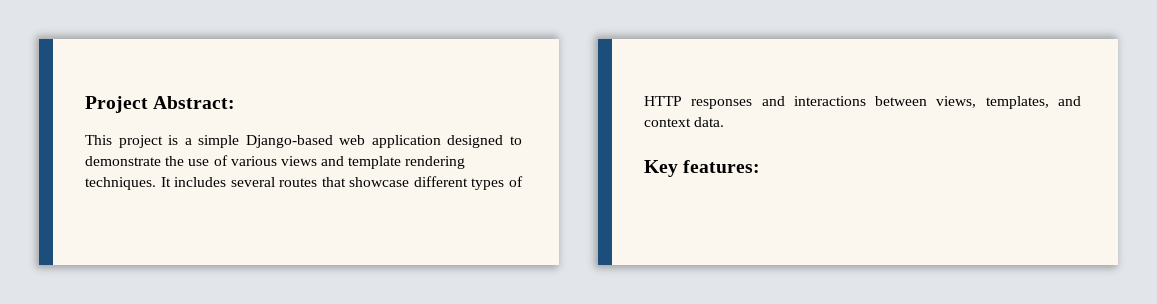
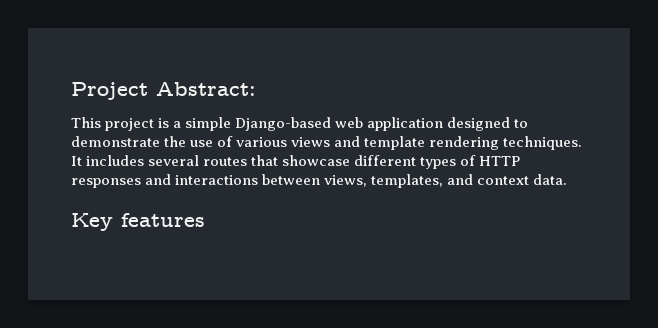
- Key features:
+ Key features

